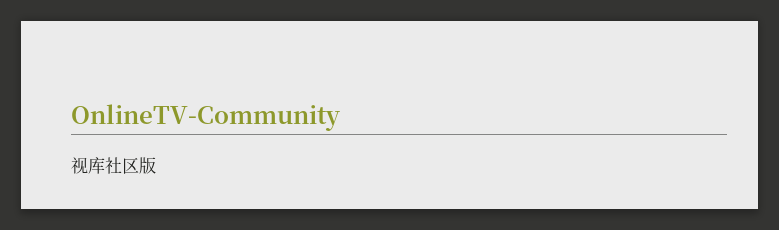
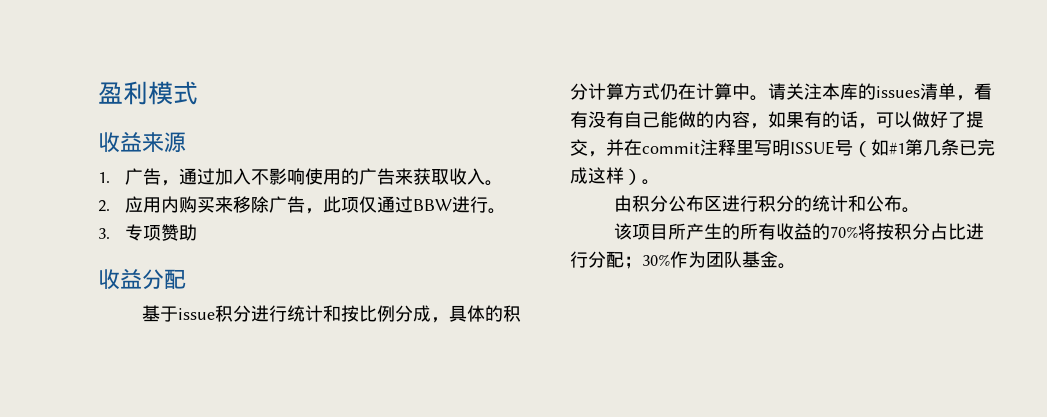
- OnlineTV-Community
- 视库社区版
+ 盈利模式
+ 收益来源
+ 1.广告，通过加入不影响使用的广告来获取收入。
+ 2.应用内购买来移除广告，此项仅通过BBW进行。
+ 3.专项赞助
+ 收益分配
+ 基于issue积分进行统计和按比例分成，具体的积分计算方式仍在计算中。请关注本库的issues清单，看有没有自己能做的内容，如果有的话，可以做好了提交，并在commit注释里写明ISSUE号（如#1第几条已完成这样）。
+ 由积分公布区进行积分的统计和公布。
+ 该项目所产生的所有收益的70%将按积分占比进行分配；30%作为团队基金。

